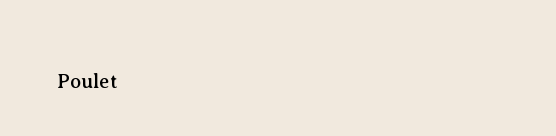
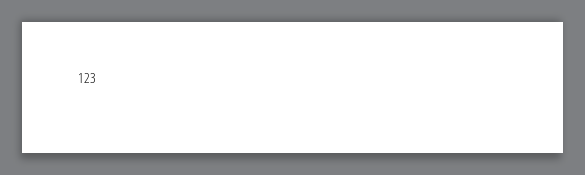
- Poulet
+ 123

